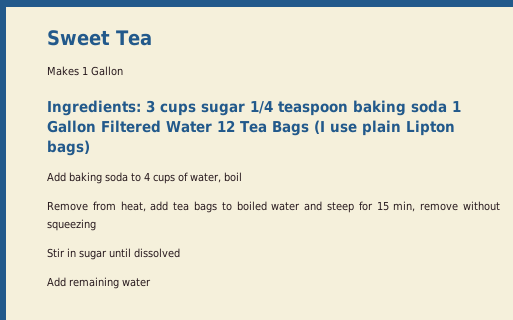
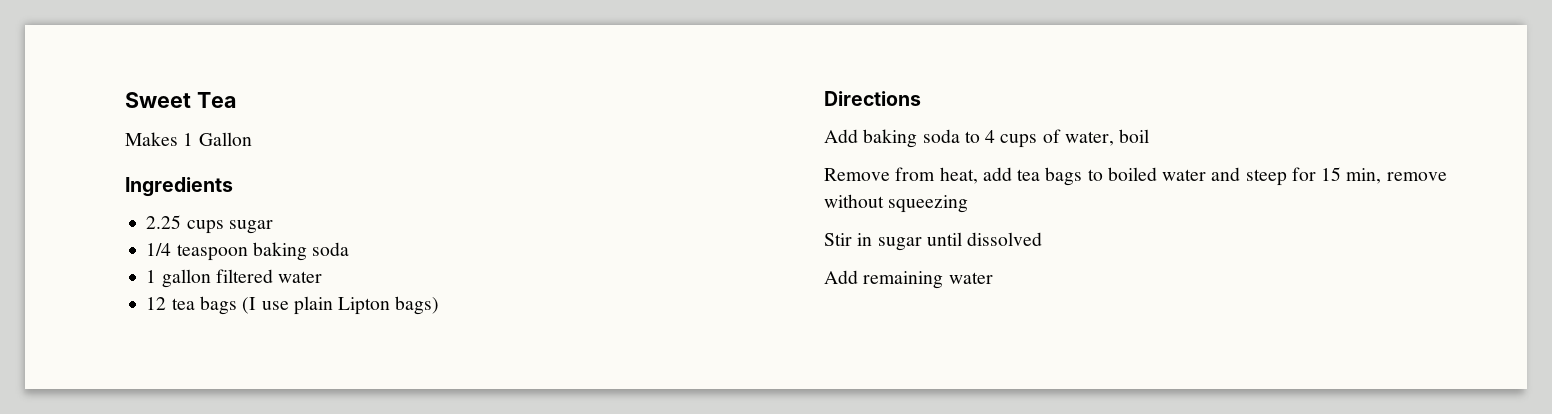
- Ingredients: 3 cups sugar 1/4 teaspoon baking soda 1 Gallon Filtered Water 12 Tea Bags (I use plain Lipton bags)
+ Ingredients
+ 2.25 cups sugar
+ 1/4 teaspoon baking soda
+ 1 gallon filtered water
+ 12 tea bags (I use plain Lipton bags)
+ Directions

